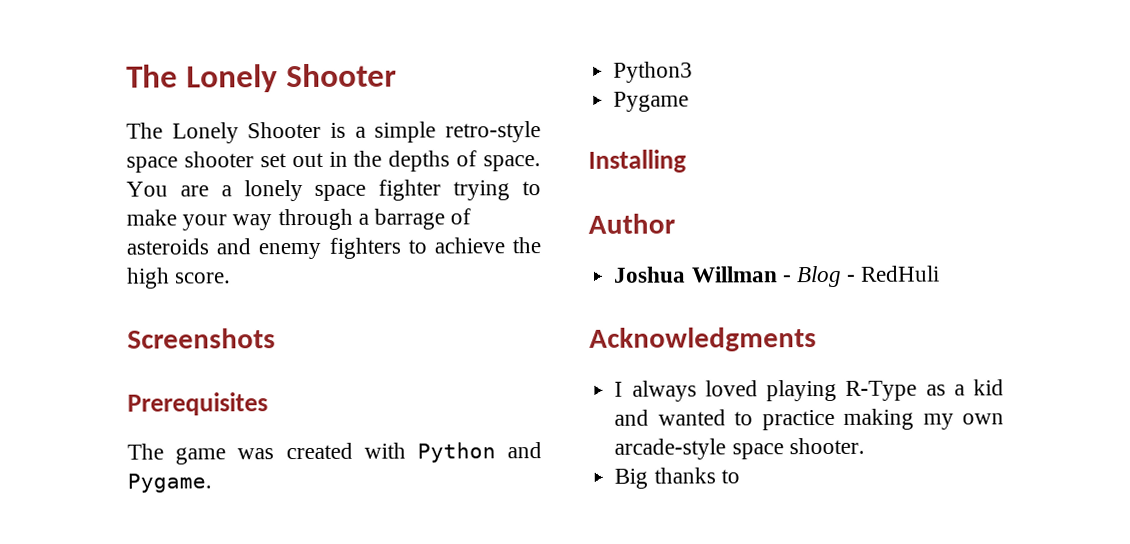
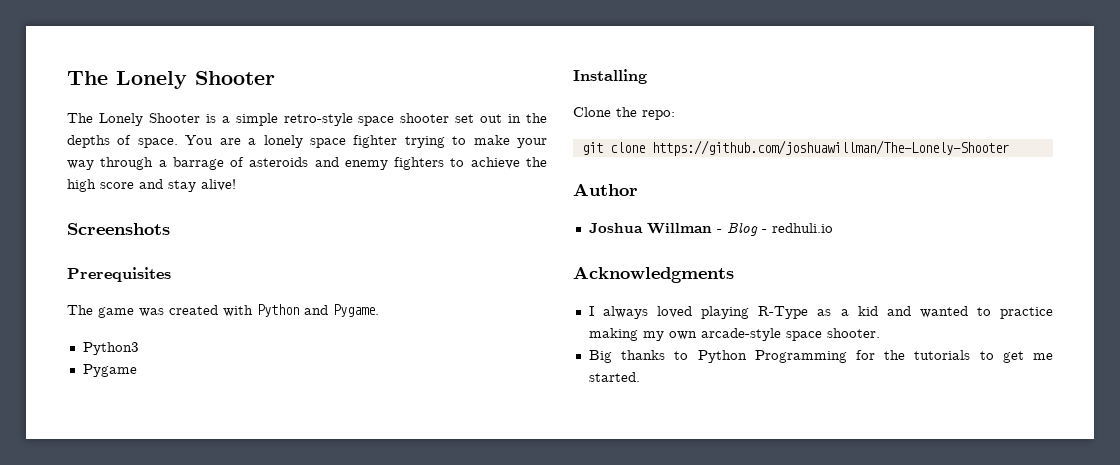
- You are a lonely space fighter trying to make your way through a barrage of asteroids and enemy fighters to achieve the high score.
+ You are a lonely space fighter trying to make your way through a barrage of asteroids and enemy fighters to achieve the high score and stay alive!
+ Clone the repo:
+ git clone https://github.com/joshuawillman/The-Lonely-Shooter
- Joshua Willman - Blog - RedHuli
+ Joshua Willman - Blog - redhuli.io
- Big thanks to
+ Big thanks to Python Programming for the tutorials to get me started.

